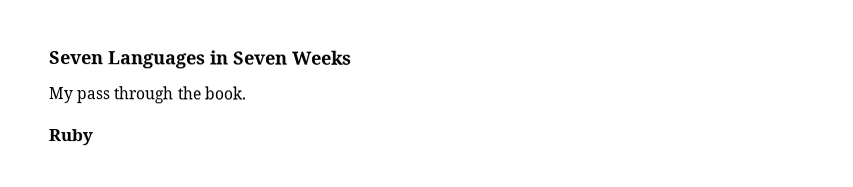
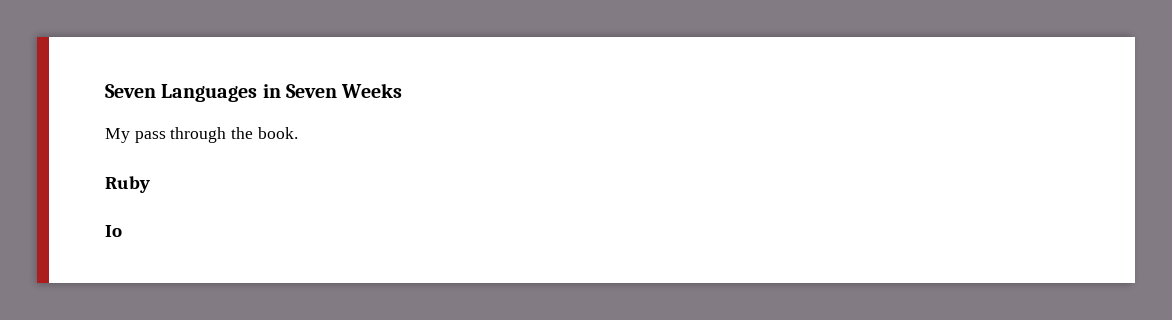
+ Io

